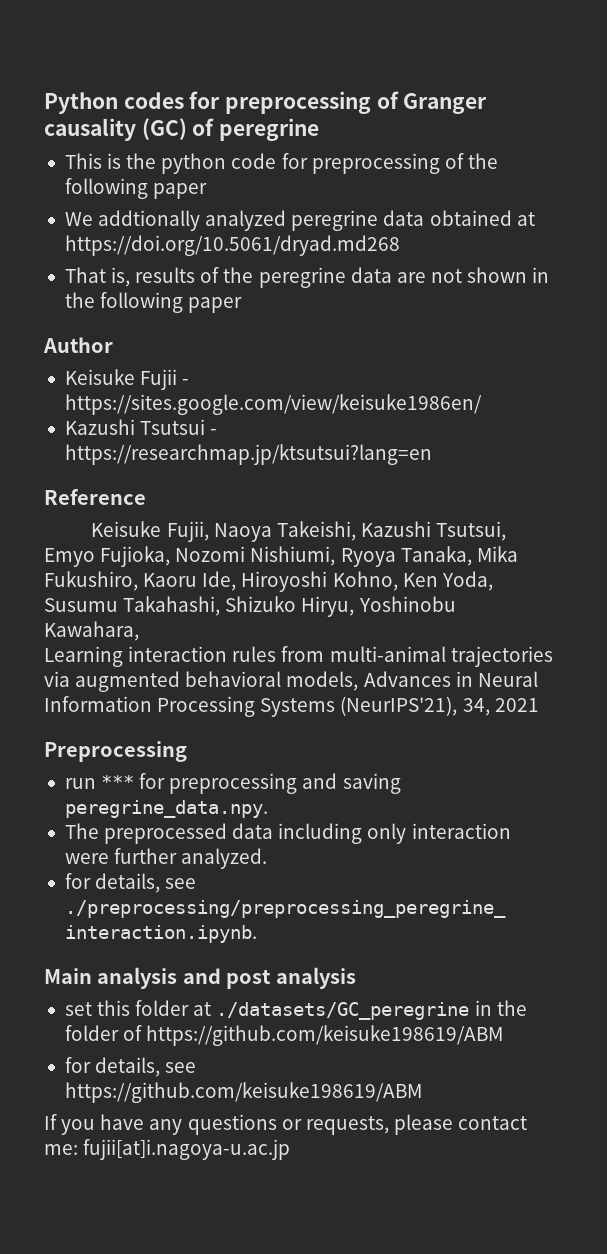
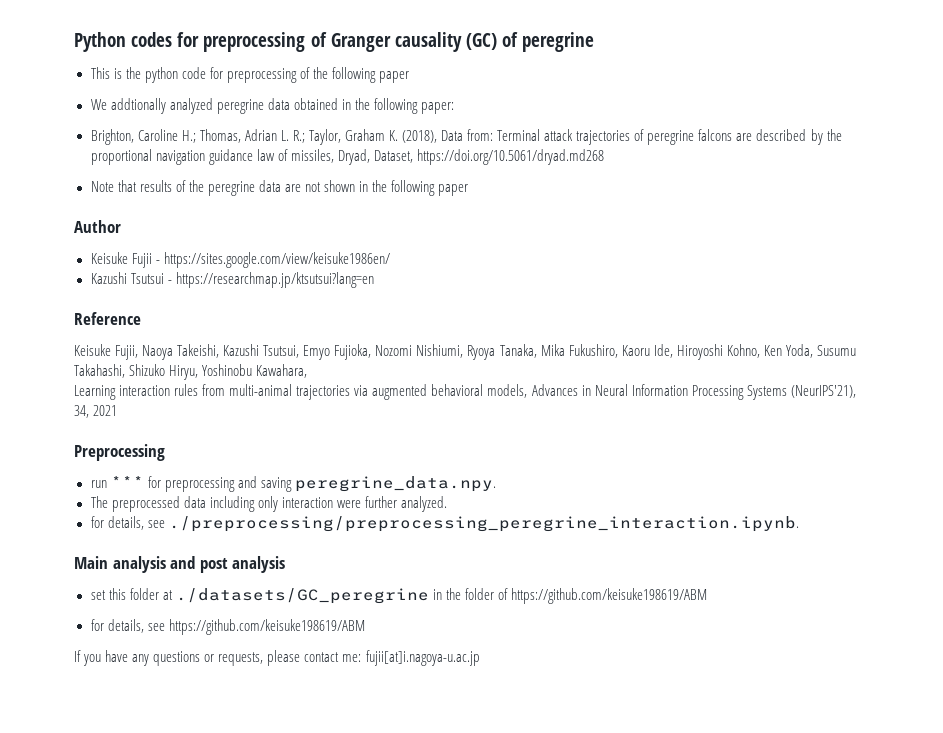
- We addtionally analyzed peregrine data obtained at https://doi.org/10.5061/dryad.md268
+ We addtionally analyzed peregrine data obtained in the following paper:
+ Brighton, Caroline H.; Thomas, Adrian L. R.; Taylor, Graham K. (2018), Data from: Terminal attack trajectories of peregrine falcons are described by the proportional navigation guidance law of missiles, Dryad, Dataset, https://doi.org/10.5061/dryad.md268
- That is, results of the peregrine data are not shown in the following paper
+ Note that results of the peregrine data are not shown in the following paper

